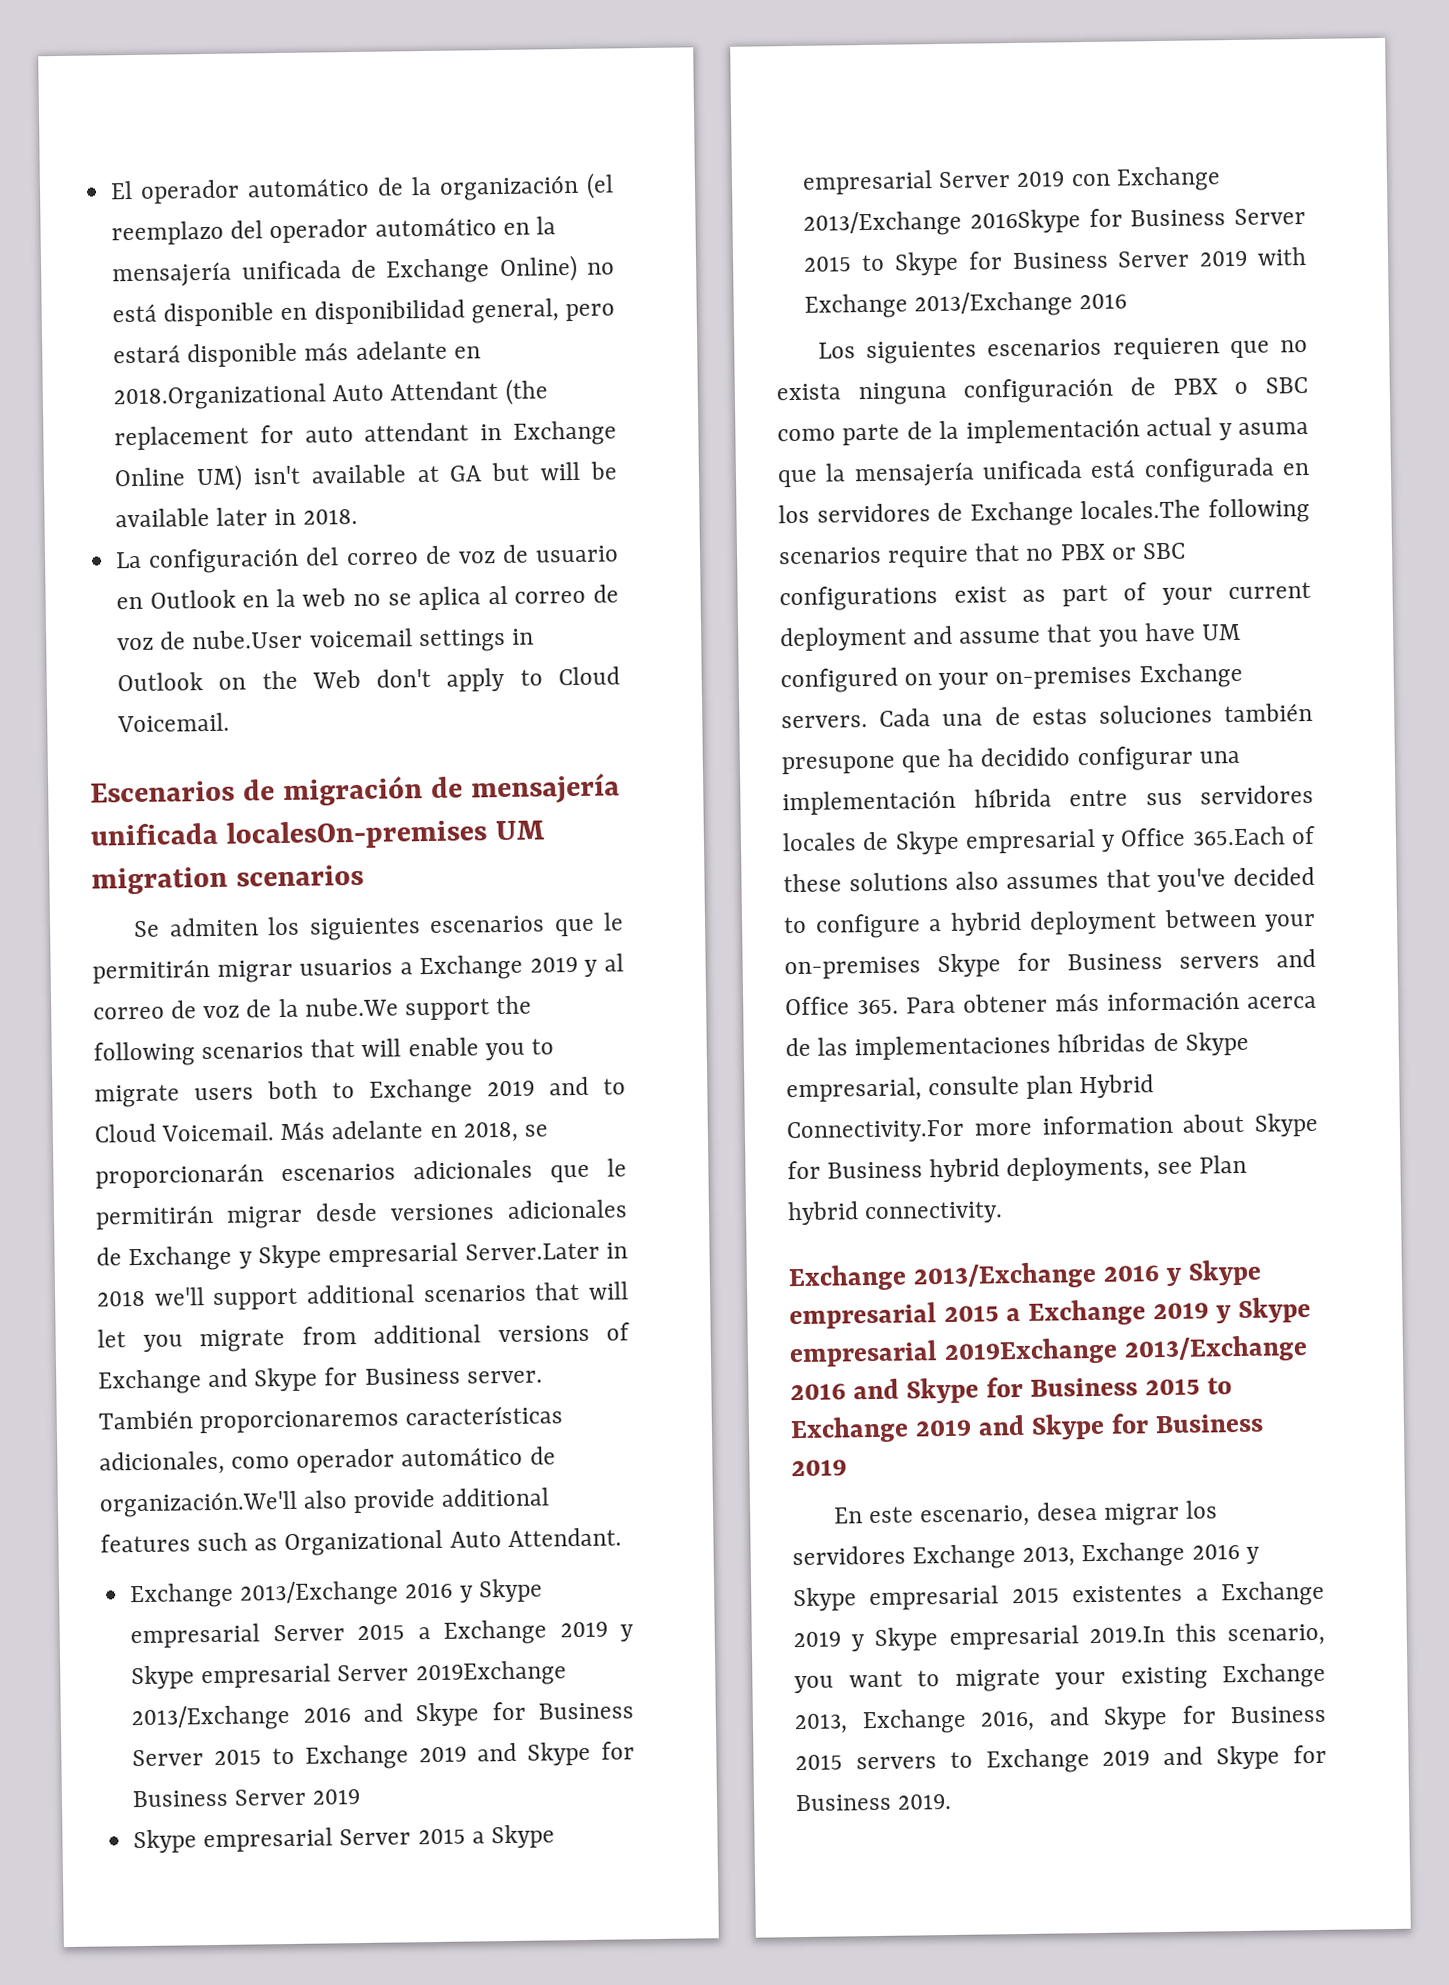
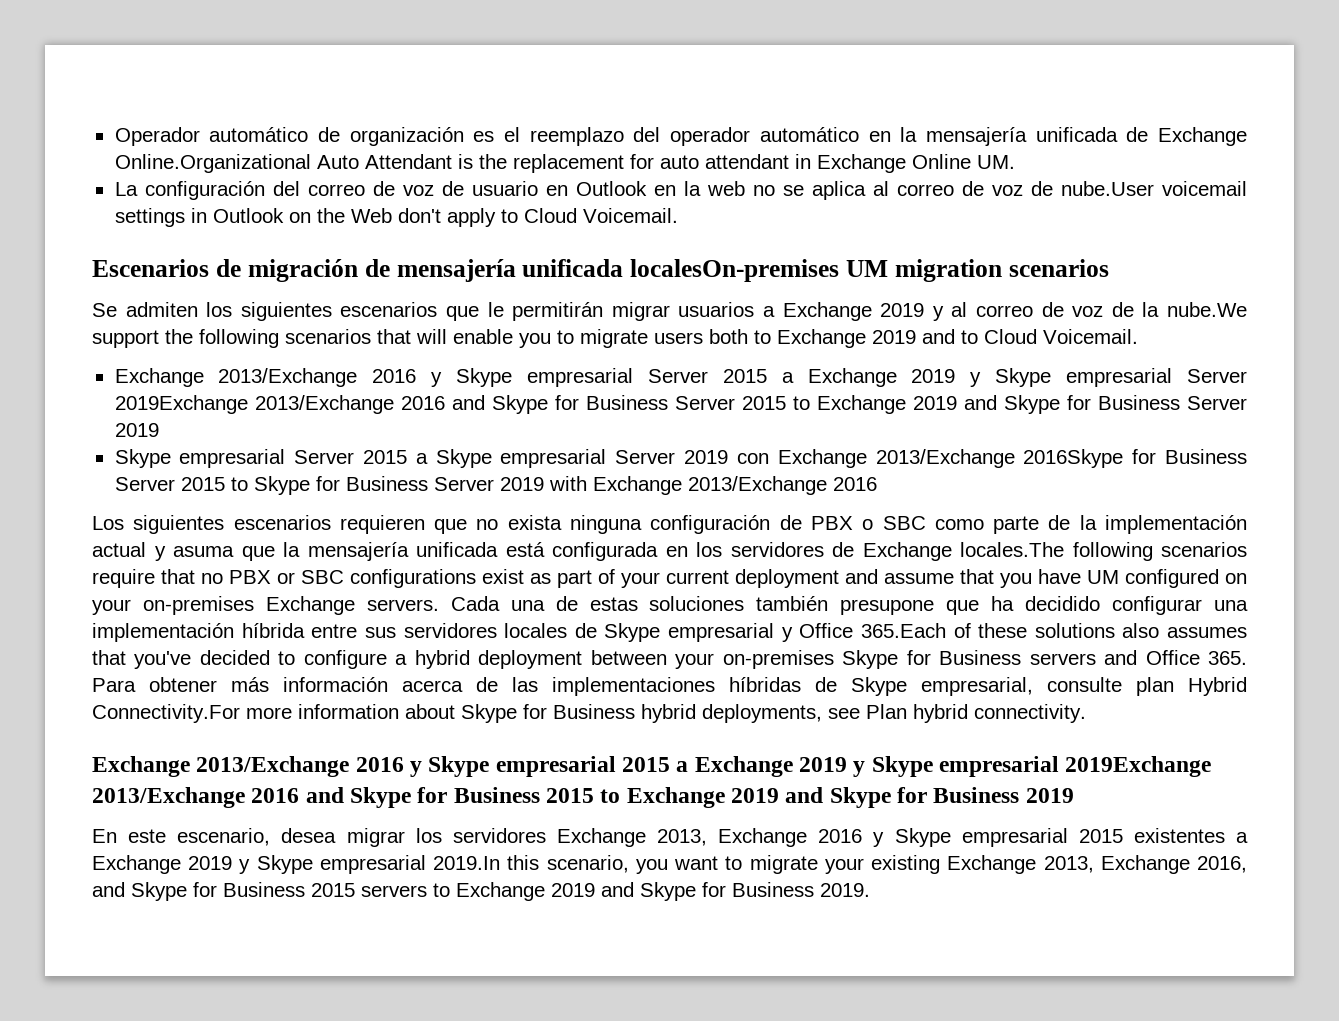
- El operador automático de la organización (el reemplazo del operador automático en la mensajería unificada de Exchange Online) no está disponible en disponibilidad general, pero estará disponible más adelante en 2018.Organizational Auto Attendant (the replacement for auto attendant in Exchange Online UM) isn't available at GA but will be available later in 2018.
+ Operador automático de organización es el reemplazo del operador automático en la mensajería unificada de Exchange Online.Organizational Auto Attendant is the replacement for auto attendant in Exchange Online UM.
- Más adelante en 2018, se proporcionarán escenarios adicionales que le permitirán migrar desde versiones adicionales de Exchange y Skype empresarial Server.Later in 2018 we'll support additional scenarios that will let you migrate from additional versions of Exchange and Skype for Business server. También proporcionaremos características adicionales, como operador automático de organización.We'll also provide additional features such as Organizational Auto Attendant.

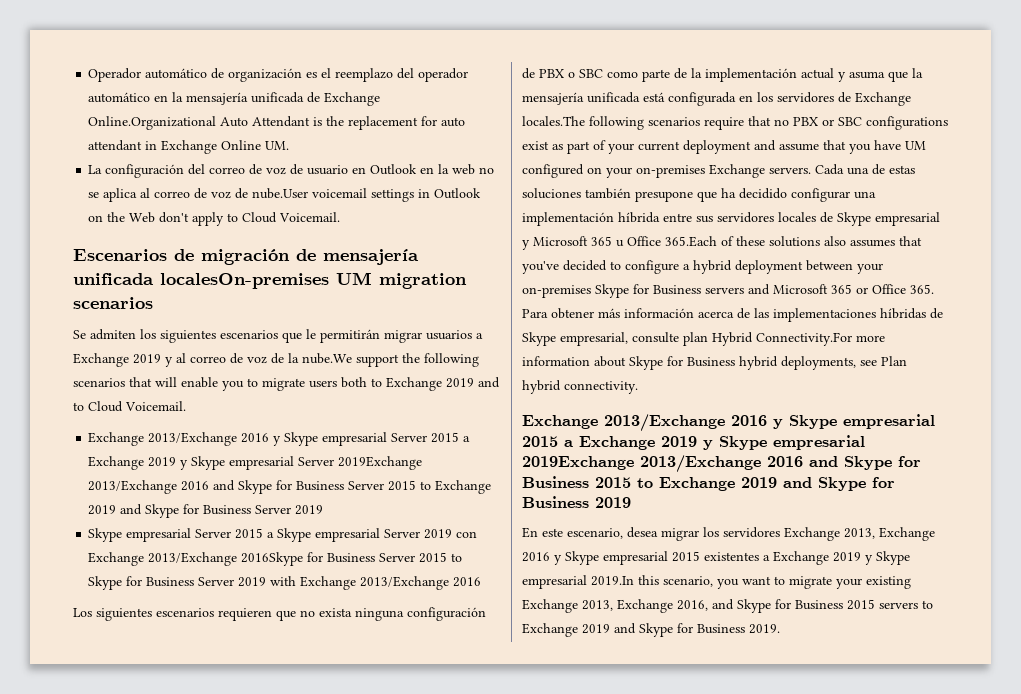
- Cada una de estas soluciones también presupone que ha decidido configurar una implementación híbrida entre sus servidores locales de Skype empresarial y Office 365.Each of these solutions also assumes that you've decided to configure a hybrid deployment between your on-premises Skype for Business servers and Office 365. Para obtener más información acerca de las implementaciones híbridas de Skype empresarial, consulte plan Hybrid Connectivity.For more information about Skype for Business hybrid deployments, see Plan hybrid connectivity.
+ Cada una de estas soluciones también presupone que ha decidido configurar una implementación híbrida entre sus servidores locales de Skype empresarial y Microsoft 365 u Office 365.Each of these solutions also assumes that you've decided to configure a hybrid deployment between your on-premises Skype for Business servers and Microsoft 365 or Office 365. Para obtener más información acerca de las implementaciones híbridas de Skype empresarial, consulte plan Hybrid Connectivity.For more information about Skype for Business hybrid deployments, see Plan hybrid connectivity.

